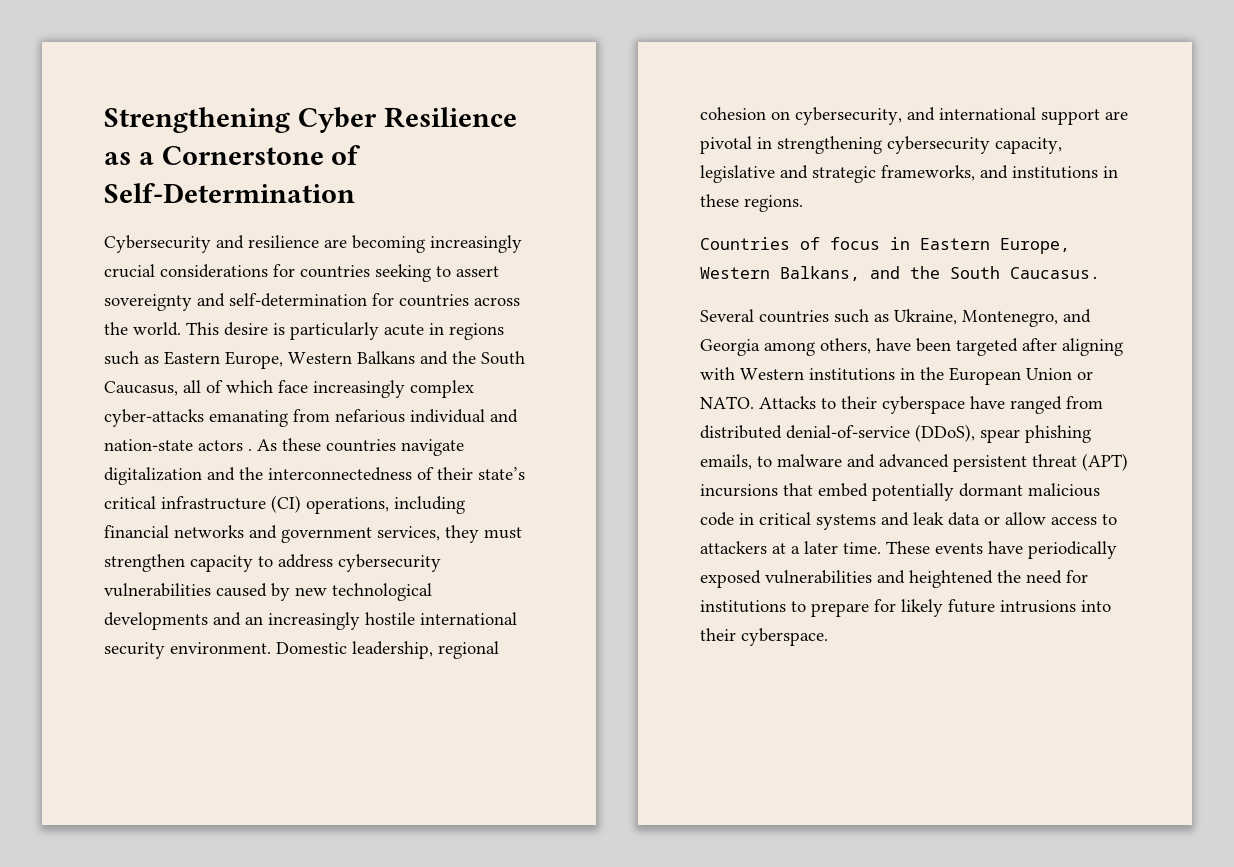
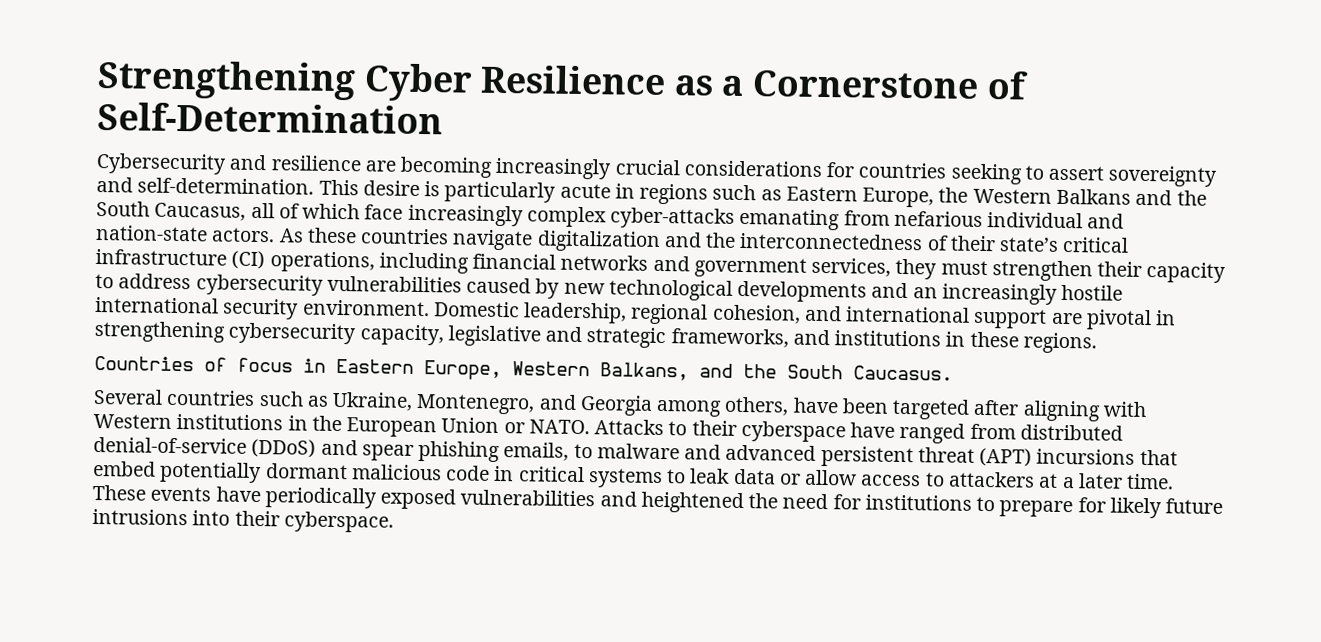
- Cybersecurity and resilience are becoming increasingly crucial considerations for countries seeking to assert sovereignty and self-determination for countries across the world.
+ Cybersecurity and resilience are becoming increasingly crucial considerations for countries seeking to assert sovereignty and self-determination.
- This desire is particularly acute in regions such as Eastern Europe, Western Balkans and the South Caucasus, all of which face increasingly complex cyber-attacks emanating from nefarious individual and nation-state actors .
+ This desire is particularly acute in regions such as Eastern Europe, the Western Balkans and the South Caucasus, all of which face increasingly complex cyber-attacks emanating from nefarious individual and nation-state actors.
- As these countries navigate digitalization and the interconnectedness of their state’s critical infrastructure (CI) operations, including financial networks and government services, they must strengthen capacity to address cybersecurity vulnerabilities caused by new technological developments and an increasingly hostile international security environment.
+ As these countries navigate digitalization and the interconnectedness of their state’s critical infrastructure (CI) operations, including financial networks and government services, they must strengthen their capacity to address cybersecurity vulnerabilities caused by new technological developments and an increasingly hostile international security environment.
- Domestic leadership, regional cohesion on cybersecurity, and international support are pivotal in strengthening cybersecurity capacity, legislative and strategic frameworks, and institutions in these regions.
+ Domestic leadership, regional cohesion, and international support are pivotal in strengthening cybersecurity capacity, legislative and strategic frameworks, and institutions in these regions.
- Attacks to their cyberspace have ranged from distributed denial-of-service (DDoS), spear phishing emails, to malware and advanced persistent threat (APT) incursions that embed potentially dormant malicious code in critical systems and leak data or allow access to attackers at a later time.
+ Attacks to their cyberspace have ranged from distributed denial-of-service (DDoS) and spear phishing emails, to malware and advanced persistent threat (APT) incursions that embed potentially dormant malicious code in critical systems to leak data or allow access to attackers at a later time.

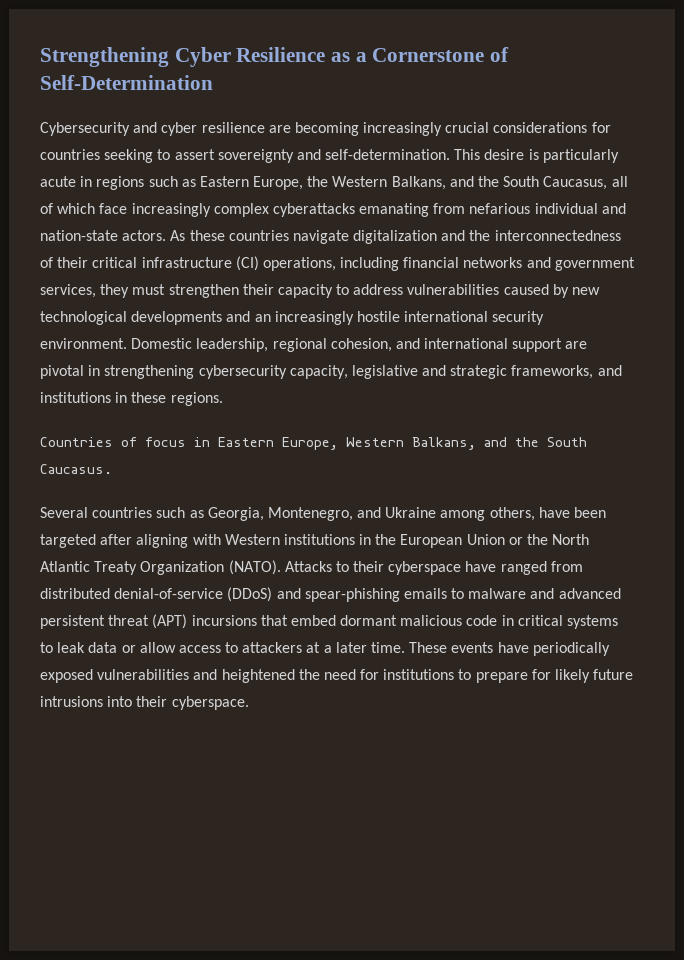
- Cybersecurity and resilience are becoming increasingly crucial considerations for countries seeking to assert sovereignty and self-determination.
+ Cybersecurity and cyber resilience are becoming increasingly crucial considerations for countries seeking to assert sovereignty and self-determination.
- This desire is particularly acute in regions such as Eastern Europe, the Western Balkans and the South Caucasus, all of which face increasingly complex cyber-attacks emanating from nefarious individual and nation-state actors.
+ This desire is particularly acute in regions such as Eastern Europe, the Western Balkans, and the South Caucasus, all of which face increasingly complex cyberattacks emanating from nefarious individual and nation-state actors.
- As these countries navigate digitalization and the interconnectedness of their state’s critical infrastructure (CI) operations, including financial networks and government services, they must strengthen their capacity to address cybersecurity vulnerabilities caused by new technological developments and an increasingly hostile international security environment.
+ As these countries navigate digitalization and the interconnectedness of their critical infrastructure (CI) operations, including financial networks and government services, they must strengthen their capacity to address vulnerabilities caused by new technological developments and an increasingly hostile international security environment.
- Several countries such as Ukraine, Montenegro, and Georgia among others, have been targeted after aligning with Western institutions in the European Union or NATO.
+ Several countries such as Georgia, Montenegro, and Ukraine among others, have been targeted after aligning with Western institutions in the European Union or the North Atlantic Treaty Organization (NATO).
- Attacks to their cyberspace have ranged from distributed denial-of-service (DDoS) and spear phishing emails, to malware and advanced persistent threat (APT) incursions that embed potentially dormant malicious code in critical systems to leak data or allow access to attackers at a later time.
+ Attacks to their cyberspace have ranged from distributed denial-of-service (DDoS) and spear-phishing emails to malware and advanced persistent threat (APT) incursions that embed dormant malicious code in critical systems to leak data or allow access to attackers at a later time.

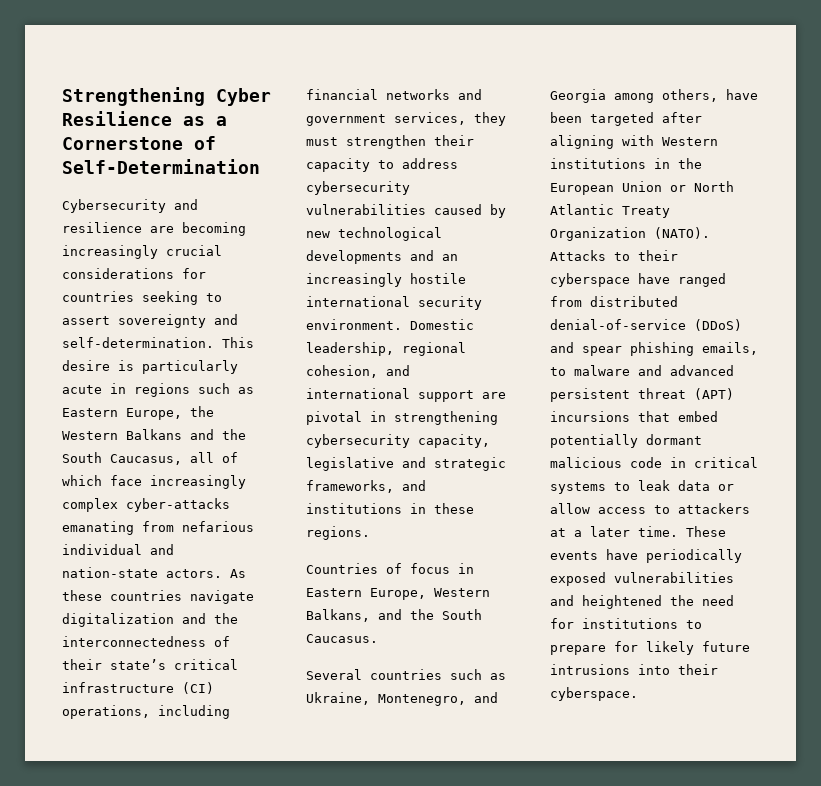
- Cybersecurity and cyber resilience are becoming increasingly crucial considerations for countries seeking to assert sovereignty and self-determination.
+ Cybersecurity and resilience are becoming increasingly crucial considerations for countries seeking to assert sovereignty and self-determination.
- This desire is particularly acute in regions such as Eastern Europe, the Western Balkans, and the South Caucasus, all of which face increasingly complex cyberattacks emanating from nefarious individual and nation-state actors.
+ This desire is particularly acute in regions such as Eastern Europe, the Western Balkans and the South Caucasus, all of which face increasingly complex cyber-attacks emanating from nefarious individual and nation-state actors.
- As these countries navigate digitalization and the interconnectedness of their critical infrastructure (CI) operations, including financial networks and government services, they must strengthen their capacity to address vulnerabilities caused by new technological developments and an increasingly hostile international security environment.
+ As these countries navigate digitalization and the interconnectedness of their state’s critical infrastructure (CI) operations, including financial networks and government services, they must strengthen their capacity to address cybersecurity vulnerabilities caused by new technological developments and an increasingly hostile international security environment.
- Several countries such as Georgia, Montenegro, and Ukraine among others, have been targeted after aligning with Western institutions in the European Union or the North Atlantic Treaty Organization (NATO).
+ Several countries such as Ukraine, Montenegro, and Georgia among others, have been targeted after aligning with Western institutions in the European Union or North Atlantic Treaty Organization (NATO).
- Attacks to their cyberspace have ranged from distributed denial-of-service (DDoS) and spear-phishing emails to malware and advanced persistent threat (APT) incursions that embed dormant malicious code in critical systems to leak data or allow access to attackers at a later time.
+ Attacks to their cyberspace have ranged from distributed denial-of-service (DDoS) and spear phishing emails, to malware and advanced persistent threat (APT) incursions that embed potentially dormant malicious code in critical systems to leak data or allow access to attackers at a later time.

